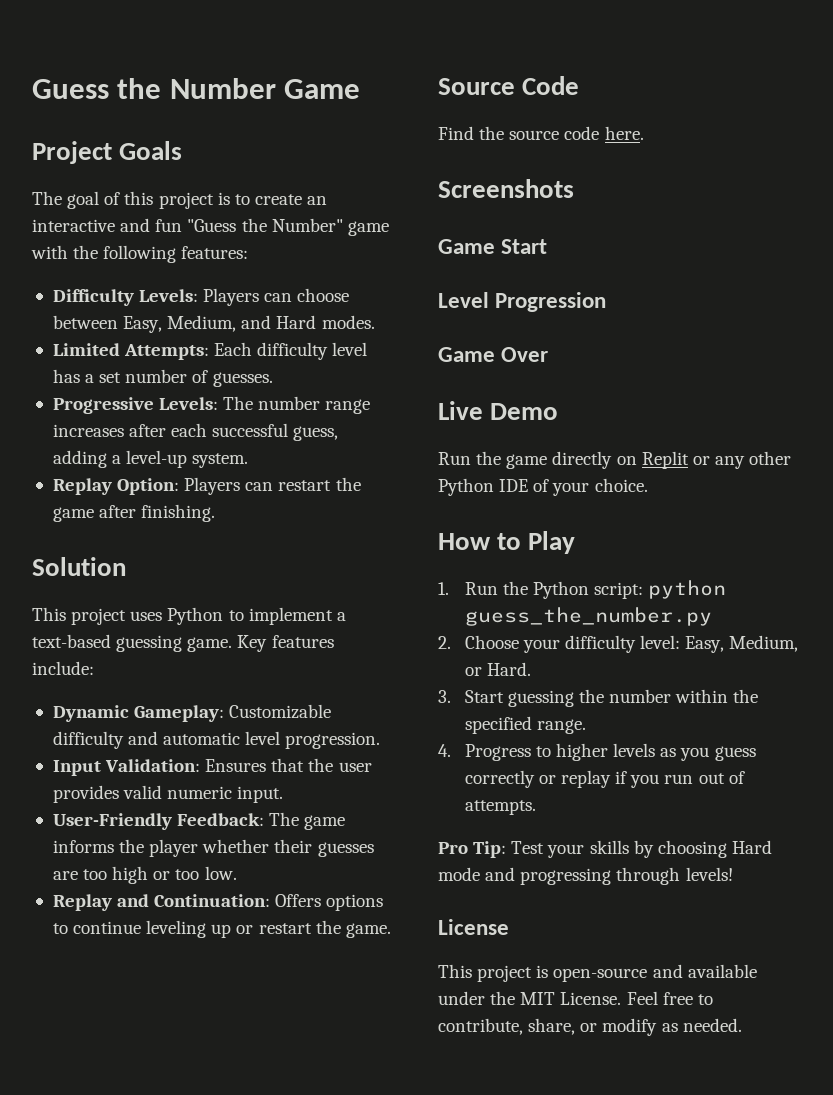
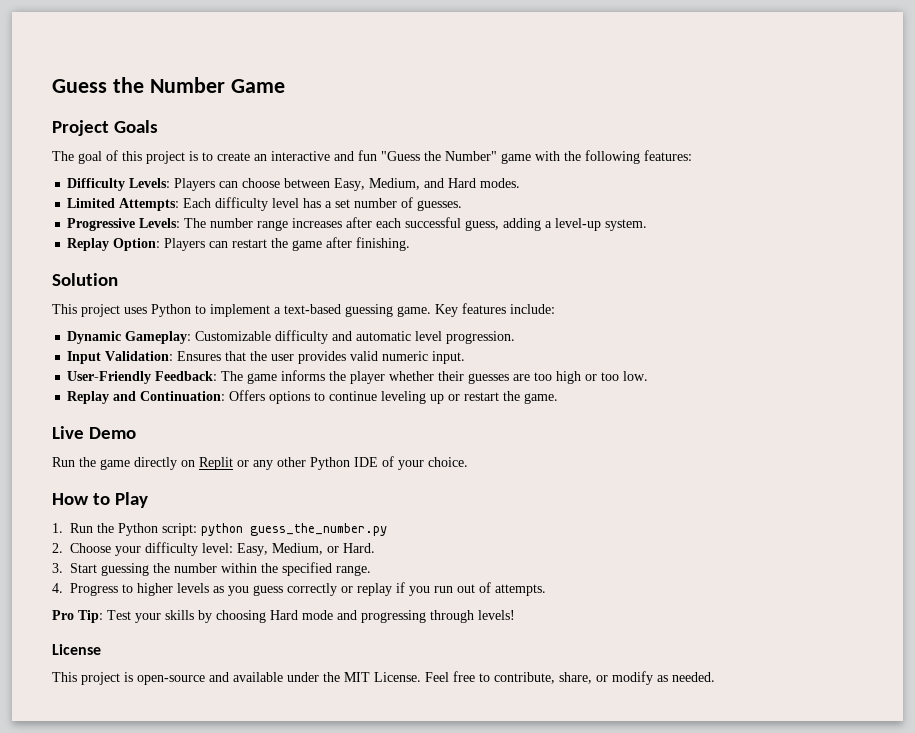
- Source Code
- Find the source code here.
- Screenshots
- Game Start
- Level Progression
- Game Over

